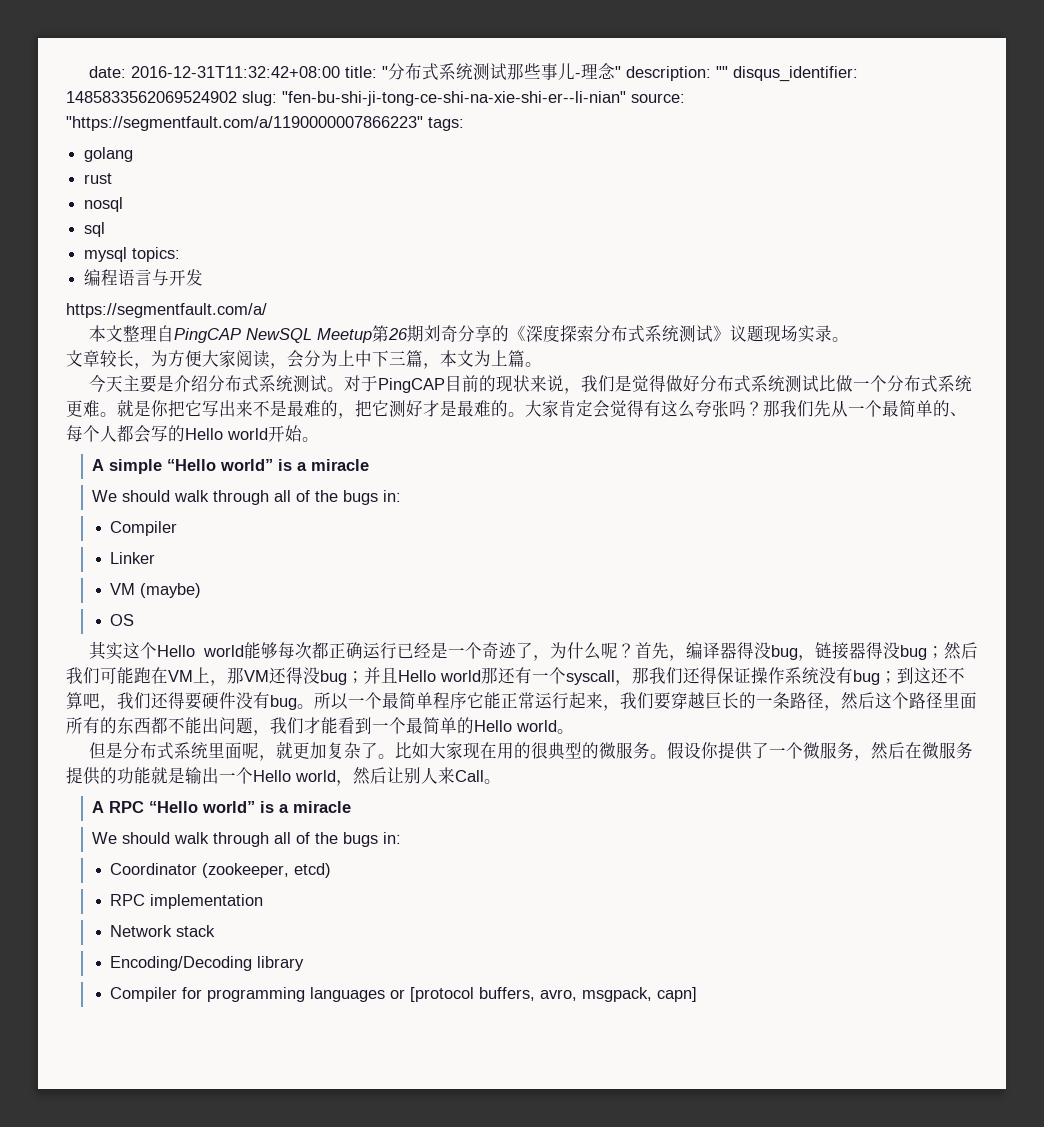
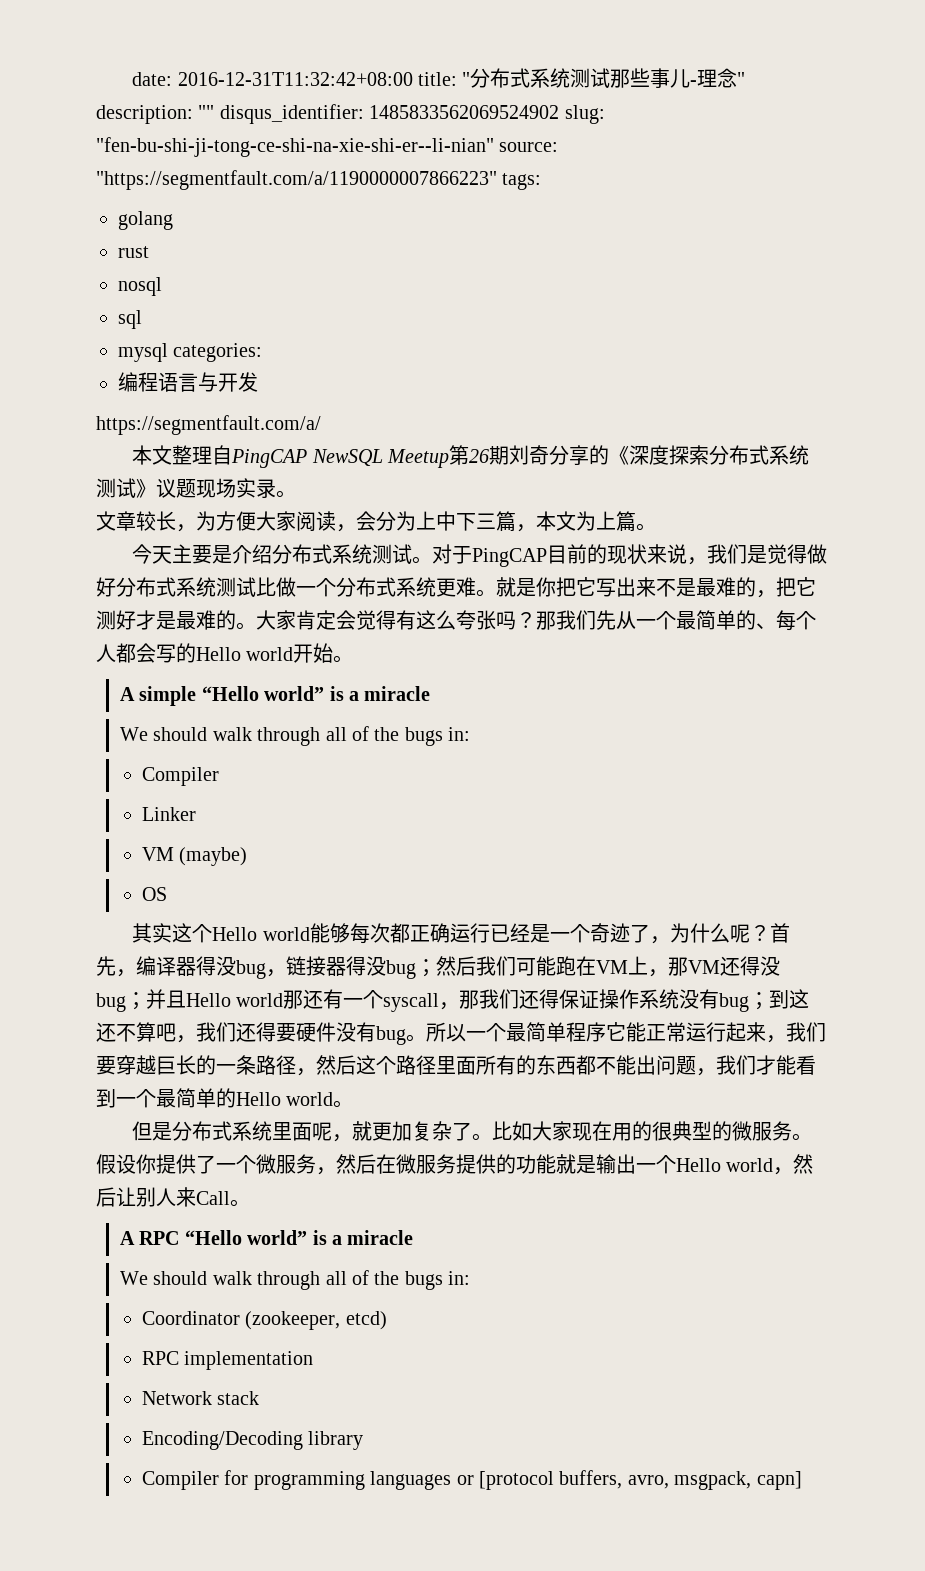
- mysql topics:
+ mysql categories:

